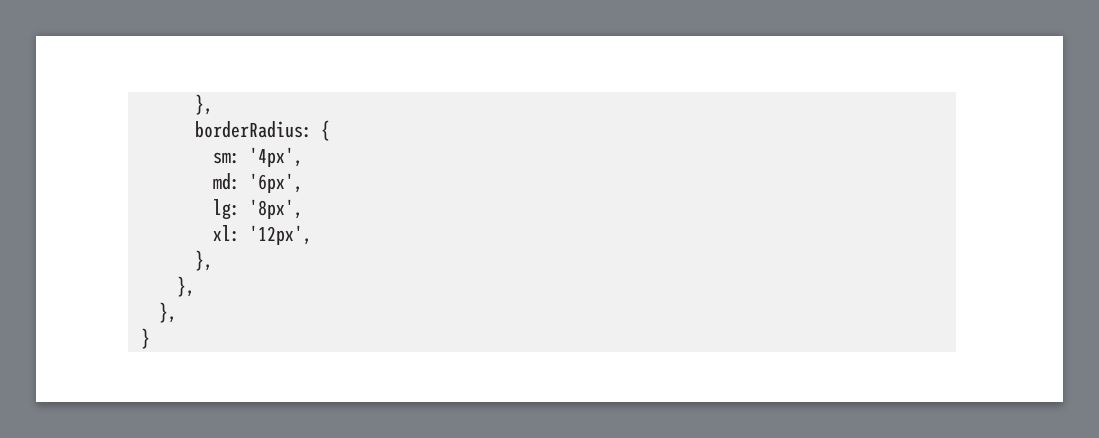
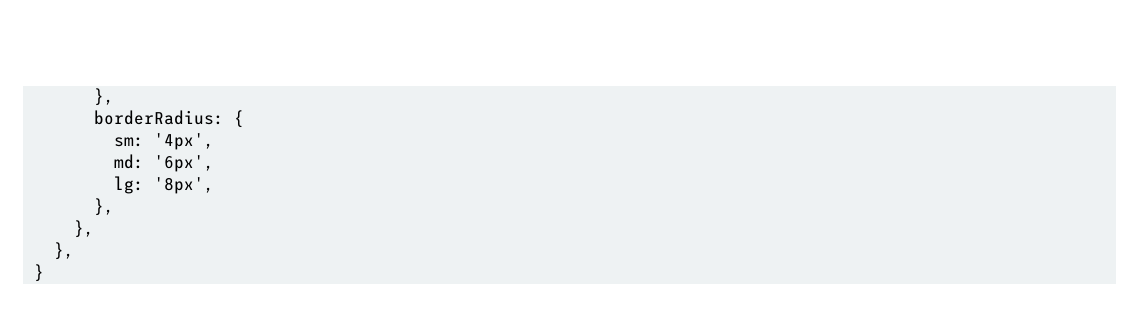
- xl: '12px',

